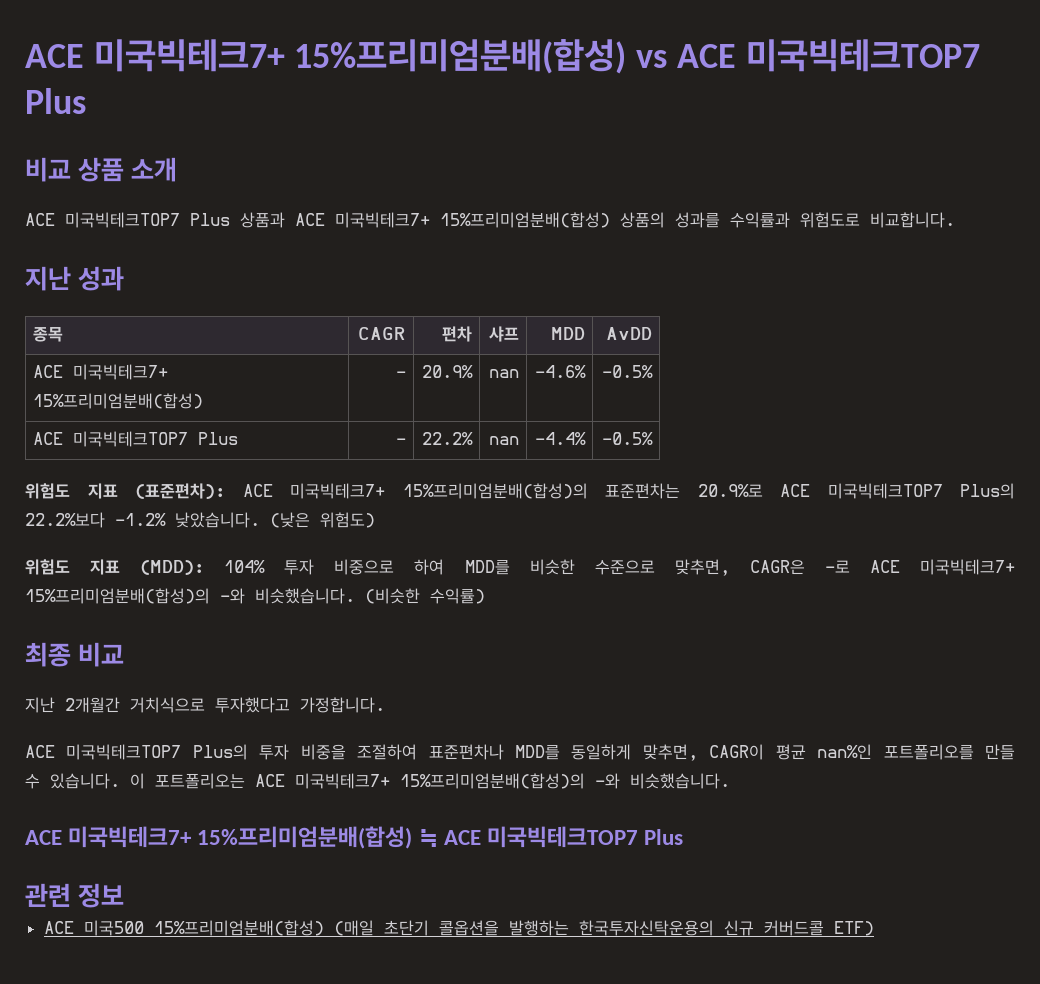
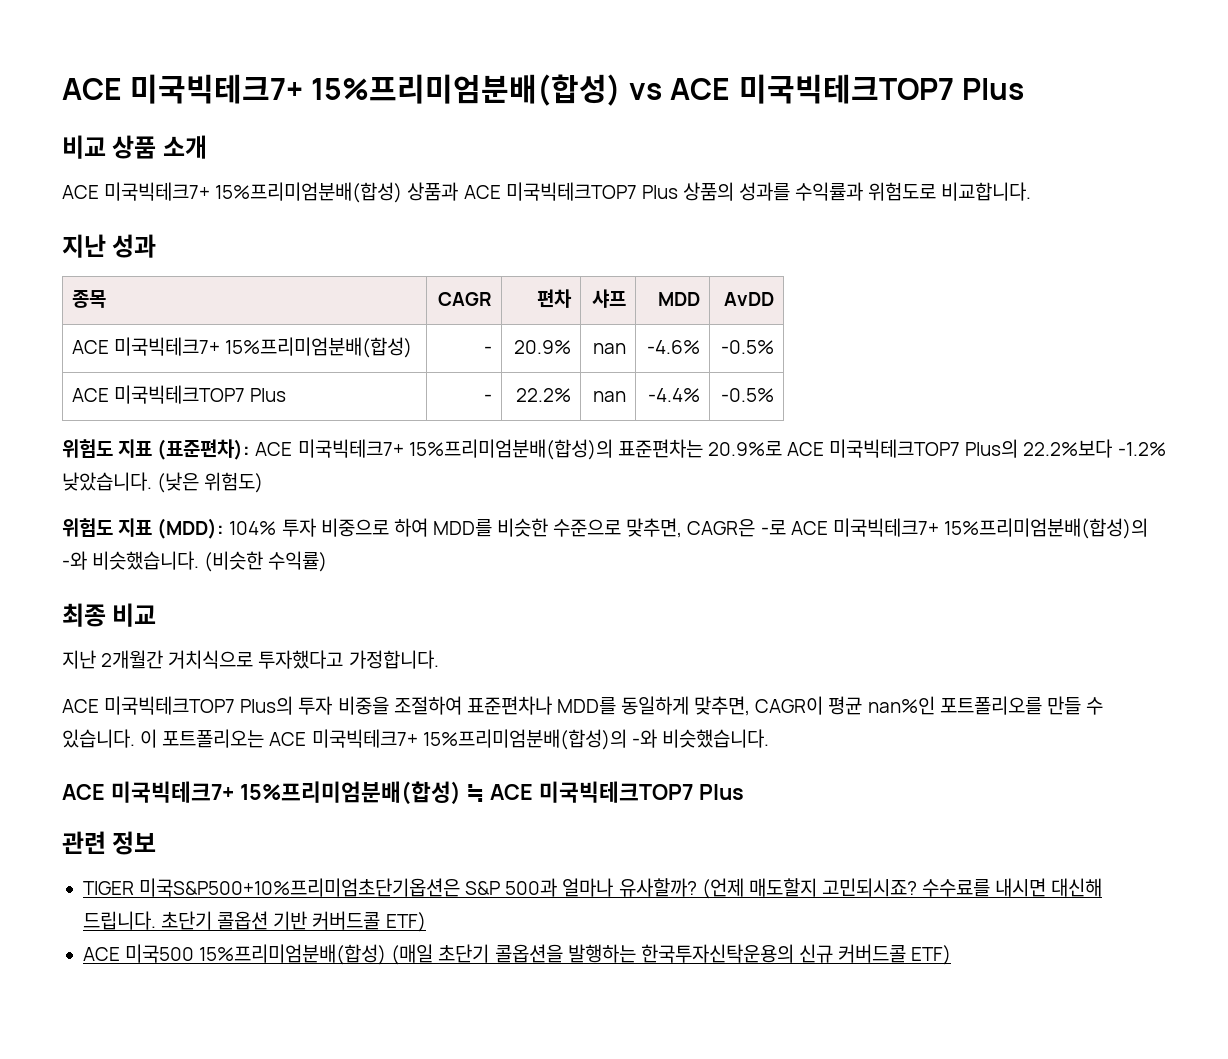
- ACE 미국빅테크TOP7 Plus 상품과 ACE 미국빅테크7+ 15%프리미엄분배(합성) 상품의 성과를 수익률과 위험도로 비교합니다.
+ ACE 미국빅테크7+ 15%프리미엄분배(합성) 상품과 ACE 미국빅테크TOP7 Plus 상품의 성과를 수익률과 위험도로 비교합니다.
+ TIGER 미국S&P500+10%프리미엄초단기옵션은 S&P 500과 얼마나 유사할까? (언제 매도할지 고민되시죠? 수수료를 내시면 대신해 드립니다. 초단기 콜옵션 기반 커버드콜 ETF)

